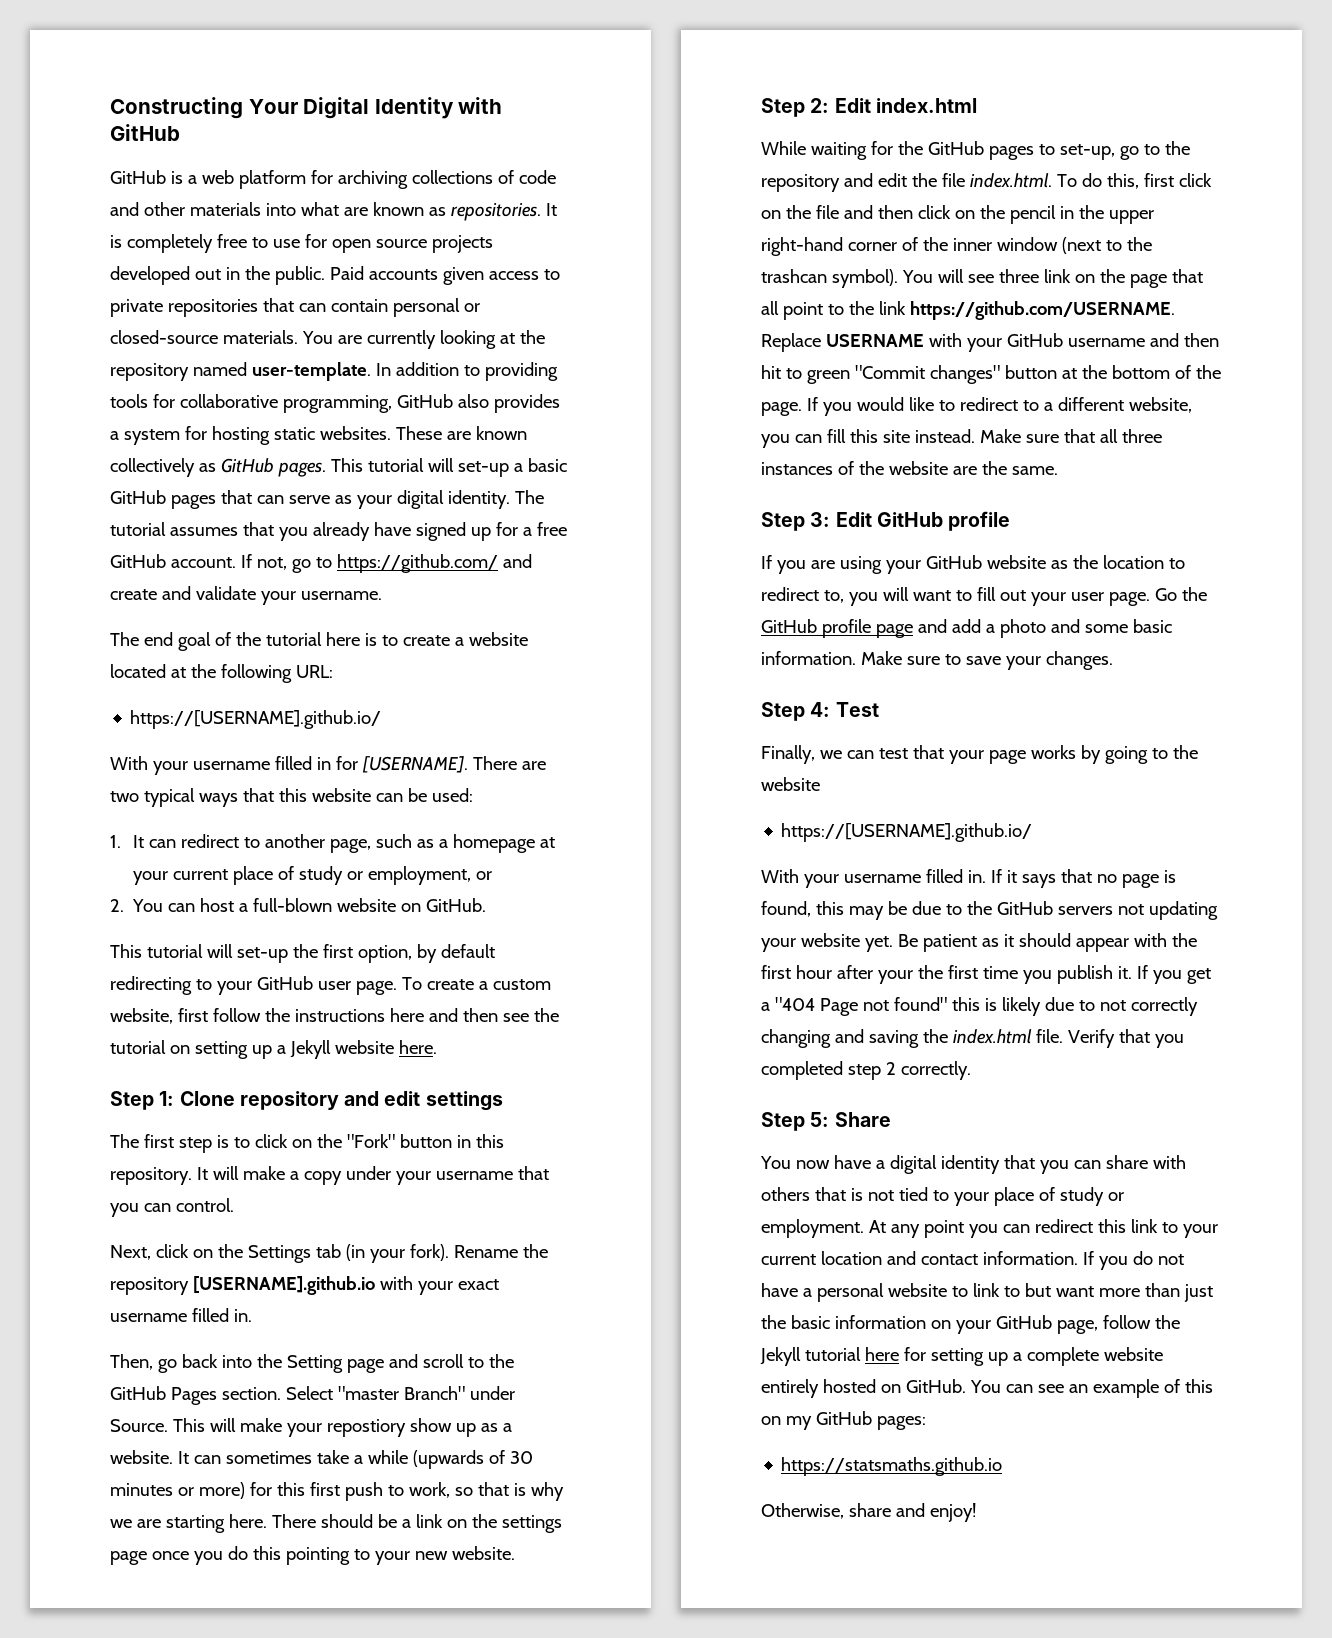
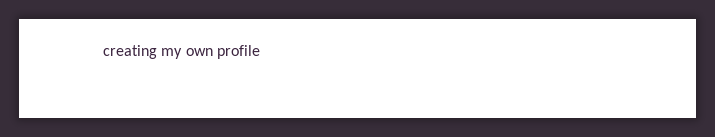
- Constructing Your Digital Identity with GitHub
- GitHub is a web platform for archiving collections of code and other materials into what are known as repositories. It is completely free to use for open source projects developed out in the public. Paid accounts given access to private repositories that can contain personal or closed-source materials. You are currently looking at the repository named user-template. In addition to providing tools for collaborative programming, GitHub also provides a system for hosting static websites. These are known collectively as GitHub pages. This tutorial will set-up a basic GitHub pages that can serve as your digital identity. The tutorial assumes that you already have signed up for a free GitHub account. If not, go to https://github.com/ and create and validate your username.
- The end goal of the tutorial here is to create a website located at the following URL:
- https://[USERNAME].github.io/
- With your username filled in for [USERNAME]. There are two typical ways that this website can be used:
- 1. It can redirect to another page, such as a homepage at your current place of study or employment, or
- 2. You can host a full-blown website on GitHub.
- This tutorial will set-up the first option, by default redirecting to your GitHub user page. To create a custom website, first follow the instructions here and then see the tutorial on setting up a Jekyll website here.
- Step 1: Clone repository and edit settings
- The first step is to click on the "Fork" button in this repository. It will make a copy under your username that you can control.
- Next, click on the Settings tab (in your fork). Rename the repository [USERNAME].github.io with your exact username filled in.
- Then, go back into the Setting page and scroll to the GitHub Pages section. Select "master Branch" under Source. This will make your repostiory show up as a website. It can sometimes take a while (upwards of 30 minutes or more) for this first push to work, so that is why we are starting here. There should be a link on the settings page once you do this pointing to your new website.
- Step 2: Edit index.html
- While waiting for the GitHub pages to set-up, go to the repository and edit the file index.html. To do this, first click on the file and then click on the pencil in the upper right-hand corner of the inner window (next to the trashcan symbol). You will see three link on the page that all point to the link https://github.com/USERNAME. Replace USERNAME with your GitHub username and then hit to green "Commit changes" button at the bottom of the page. If you would like to redirect to a different website, you can fill this site instead. Make sure that all three instances of the website are the same.
- Step 3: Edit GitHub profile
- If you are using your GitHub website as the location to redirect to, you will want to fill out your user page. Go the GitHub profile page and add a photo and some basic information. Make sure to save your changes.
- Step 4: Test
- Finally, we can test that your page works by going to the website
- https://[USERNAME].github.io/
- With your username filled in. If it says that no page is found, this may be due to the GitHub servers not updating your website yet. Be patient as it should appear with the first hour after your the first time you publish it. If you get a "404 Page not found" this is likely due to not correctly changing and saving the index.html file. Verify that you completed step 2 correctly.
- Step 5: Share
- You now have a digital identity that you can share with others that is not tied to your place of study or employment. At any point you can redirect this link to your current location and contact information. If you do not have a personal website to link to but want more than just the basic information on your GitHub page, follow the Jekyll tutorial here for setting up a complete website entirely hosted on GitHub. You can see an example of this on my GitHub pages:
- https://statsmaths.github.io
- Otherwise, share and enjoy!
+ creating my own profile

